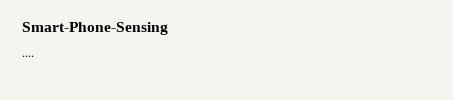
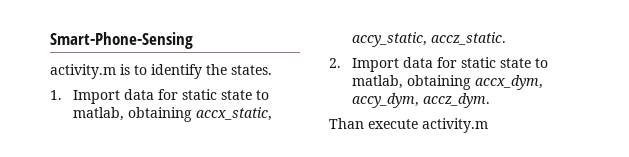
- ....
+ activity.m is to identify the states.
+ 1. Import data for static state to matlab, obtaining accx_static, accy_static, accz_static.
+ 2. Import data for static state to matlab, obtaining accx_dym, accy_dym, accz_dym.
+ Than execute activity.m

